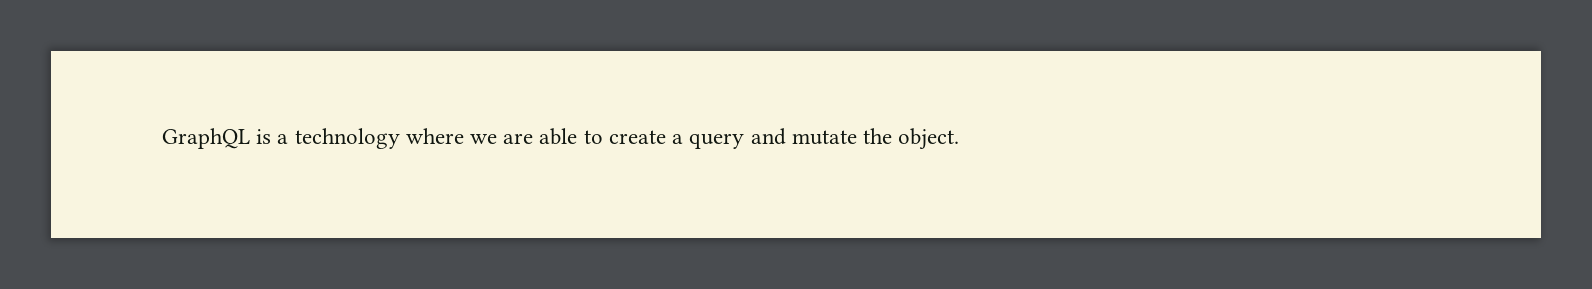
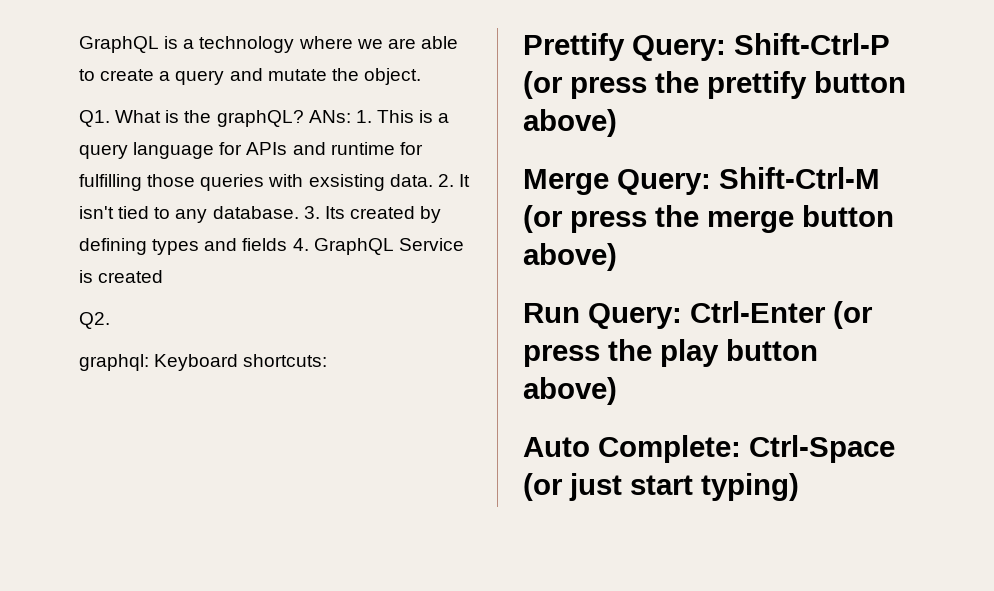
+ Q1. What is the graphQL? ANs: 1. This is a query language for APIs and runtime for fulfilling those queries with exsisting data. 2. It isn't tied to any database. 3. Its created by defining types and fields 4. GraphQL Service is created
+ Q2.
+ graphql: Keyboard shortcuts:
+ Prettify Query: Shift-Ctrl-P (or press the prettify button above)
+ Merge Query: Shift-Ctrl-M (or press the merge button above)
+ Run Query: Ctrl-Enter (or press the play button above)
+ Auto Complete: Ctrl-Space (or just start typing)

